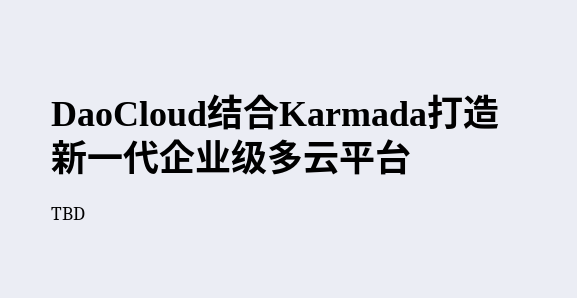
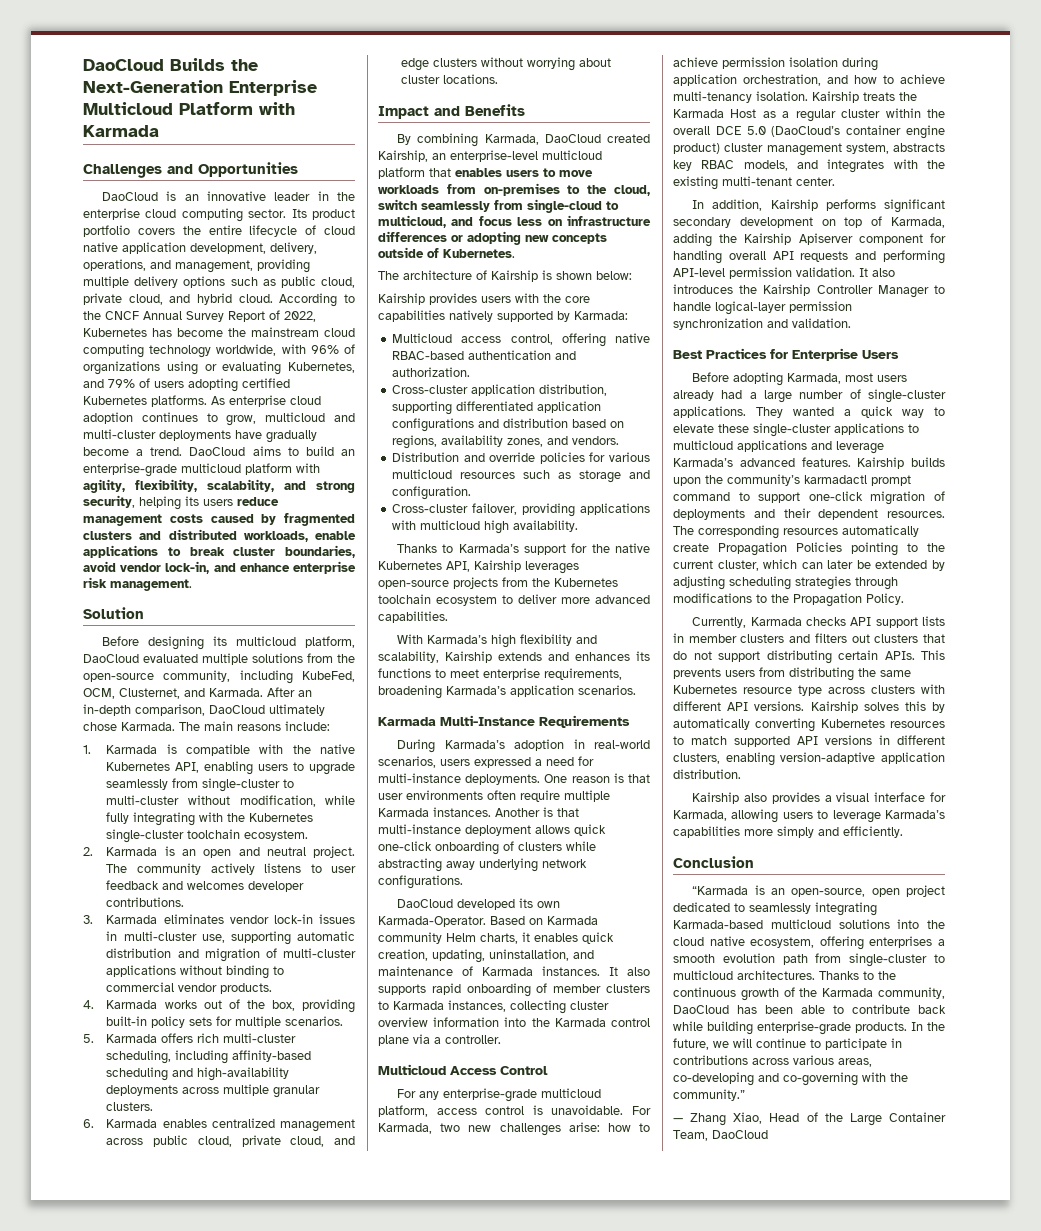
- DaoCloud结合Karmada打造新一代企业级多云平台
- TBD
+ DaoCloud Builds the Next-Generation Enterprise Multicloud Platform with Karmada
+ Challenges and Opportunities
+ DaoCloud is an innovative leader in the enterprise cloud computing sector. Its product portfolio covers the entire lifecycle of cloud native application development, delivery, operations, and management, providing multiple delivery options such as public cloud, private cloud, and hybrid cloud. According to the CNCF Annual Survey Report of 2022, Kubernetes has become the mainstream cloud computing technology worldwide, with 96% of organizations using or evaluating Kubernetes, and 79% of users adopting certified Kubernetes platforms. As enterprise cloud adoption continues to grow, multicloud and multi-cluster deployments have gradually become a trend. DaoCloud aims to build an enterprise-grade multicloud platform with agility, flexibility, scalability, and strong security, helping its users reduce management costs caused by fragmented clusters and distributed workloads, enable applications to break cluster boundaries, avoid vendor lock-in, and enhance enterprise risk management.
+ Solution
+ Before designing its multicloud platform, DaoCloud evaluated multiple solutions from the open-source community, including KubeFed, OCM, Clusternet, and Karmada. After an in-depth comparison, DaoCloud ultimately chose Karmada. The main reasons include:
+ 1. Karmada is compatible with the native Kubernetes API, enabling users to upgrade seamlessly from single-cluster to multi-cluster without modification, while fully integrating with the Kubernetes single-cluster toolchain ecosystem.
+ 2. Karmada is an open and neutral project. The community actively listens to user feedback and welcomes developer contributions.
+ 3. Karmada eliminates vendor lock-in issues in multi-cluster use, supporting automatic distribution and migration of multi-cluster applications without binding to commercial vendor products.
+ 4. Karmada works out of the box, providing built-in policy sets for multiple scenarios.
+ 5. Karmada offers rich multi-cluster scheduling, including affinity-based scheduling and high-availability deployments across multiple granular clusters.
+ 6. Karmada enables centralized management across public cloud, private cloud, and edge clusters without worrying about cluster locations.
+ Impact and Benefits
+ By combining Karmada, DaoCloud created Kairship, an enterprise-level multicloud platform that enables users to move workloads from on-premises to the cloud, switch seamlessly from single-cloud to multicloud, and focus less on infrastructure differences or adopting new concepts outside of Kubernetes.
+ The architecture of Kairship is shown below:
+ Kairship provides users with the core capabilities natively supported by Karmada:
+ Multicloud access control, offering native RBAC-based authentication and authorization.
+ Cross-cluster application distribution, supporting differentiated application configurations and distribution based on regions, availability zones, and vendors.
+ Distribution and override policies for various multicloud resources such as storage and configuration.
+ Cross-cluster failover, providing applications with multicloud high availability.
+ Thanks to Karmada’s support for the native Kubernetes API, Kairship leverages open-source projects from the Kubernetes toolchain ecosystem to deliver more advanced capabilities.
+ With Karmada’s high flexibility and scalability, Kairship extends and enhances its functions to meet enterprise requirements, broadening Karmada’s application scenarios.
+ Karmada Multi-Instance Requirements
+ During Karmada’s adoption in real-world scenarios, users expressed a need for multi-instance deployments. One reason is that user environments often require multiple Karmada instances. Another is that multi-instance deployment allows quick one-click onboarding of clusters while abstracting away underlying network configurations.
+ DaoCloud developed its own Karmada-Operator. Based on Karmada community Helm charts, it enables quick creation, updating, uninstallation, and maintenance of Karmada instances. It also supports rapid onboarding of member clusters to Karmada instances, collecting cluster overview information into the Karmada control plane via a controller.
+ Multicloud Access Control
+ For any enterprise-grade multicloud platform, access control is unavoidable. For Karmada, two new challenges arise: how to achieve permission isolation during application orchestration, and how to achieve multi-tenancy isolation. Kairship treats the Karmada Host as a regular cluster within the overall DCE 5.0 (DaoCloud’s container engine product) cluster management system, abstracts key RBAC models, and integrates with the existing multi-tenant center.
+ In addition, Kairship performs significant secondary development on top of Karmada, adding the Kairship Apiserver component for handling overall API requests and performing API-level permission validation. It also introduces the Kairship Controller Manager to handle logical-layer permission synchronization and validation.
+ Best Practices for Enterprise Users
+ Before adopting Karmada, most users already had a large number of single-cluster applications. They wanted a quick way to elevate these single-cluster applications to multicloud applications and leverage Karmada’s advanced features. Kairship builds upon the community’s karmadactl prompt command to support one-click migration of deployments and their dependent resources. The corresponding resources automatically create Propagation Policies pointing to the current cluster, which can later be extended by adjusting scheduling strategies through modifications to the Propagation Policy.
+ Currently, Karmada checks API support lists in member clusters and filters out clusters that do not support distributing certain APIs. This prevents users from distributing the same Kubernetes resource type across clusters with different API versions. Kairship solves this by automatically converting Kubernetes resources to match supported API versions in different clusters, enabling version-adaptive application distribution.
+ Kairship also provides a visual interface for Karmada, allowing users to leverage Karmada’s capabilities more simply and efficiently.
+ Conclusion
+ “Karmada is an open-source, open project dedicated to seamlessly integrating Karmada-based multicloud solutions into the cloud native ecosystem, offering enterprises a smooth evolution path from single-cluster to multicloud architectures. Thanks to the continuous growth of the Karmada community, DaoCloud has been able to contribute back while building enterprise-grade products. In the future, we will continue to participate in contributions across various areas, co-developing and co-governing with the community.”
+ — Zhang Xiao, Head of the Large Container Team, DaoCloud

